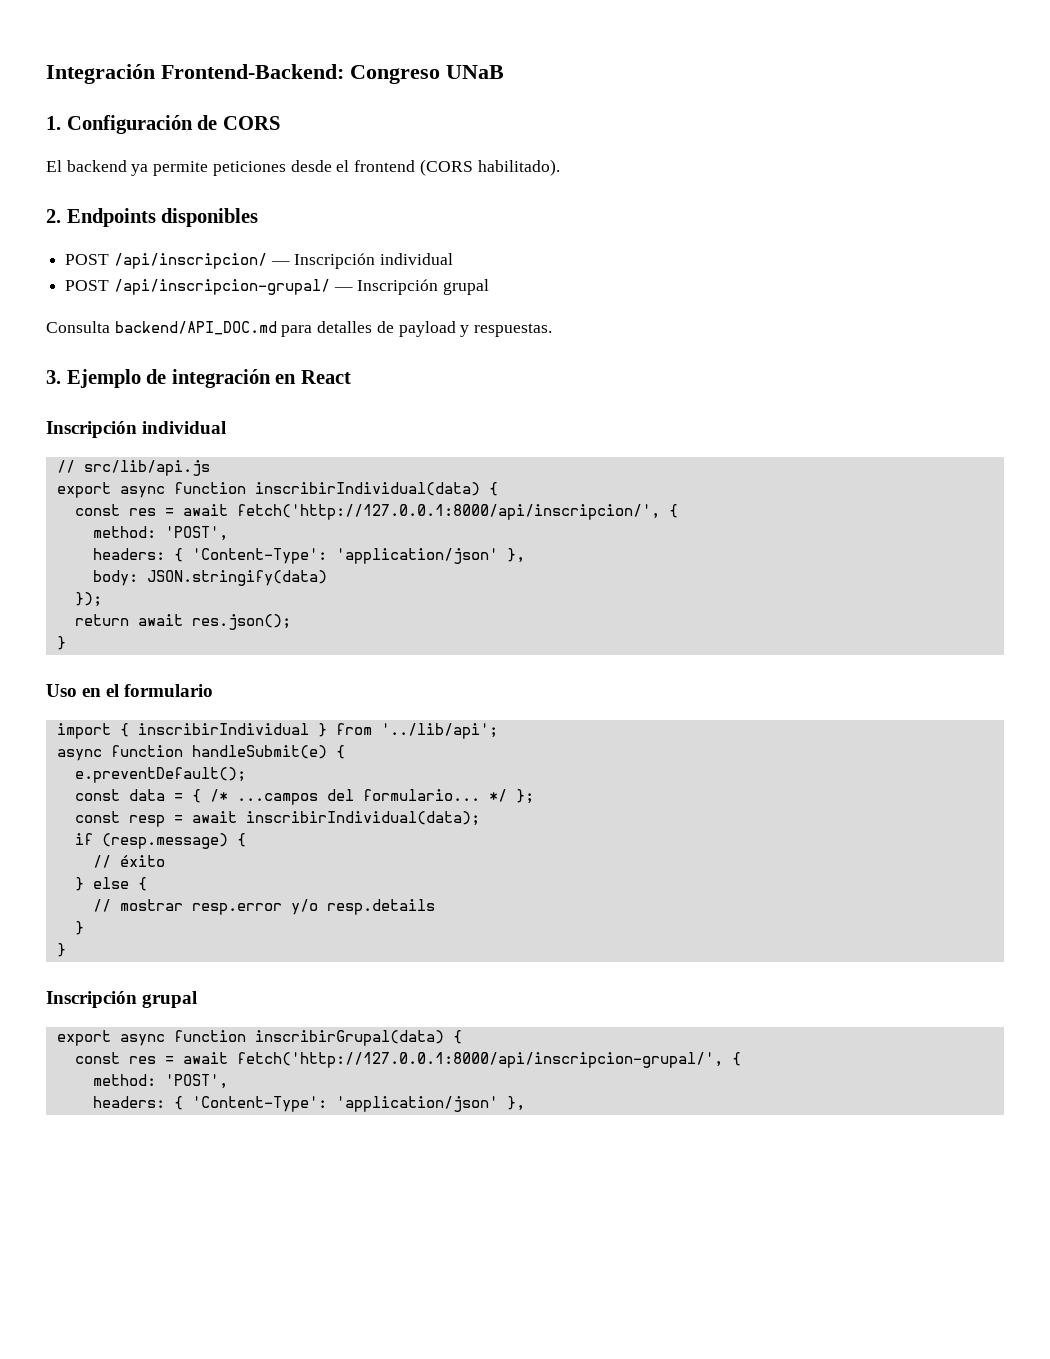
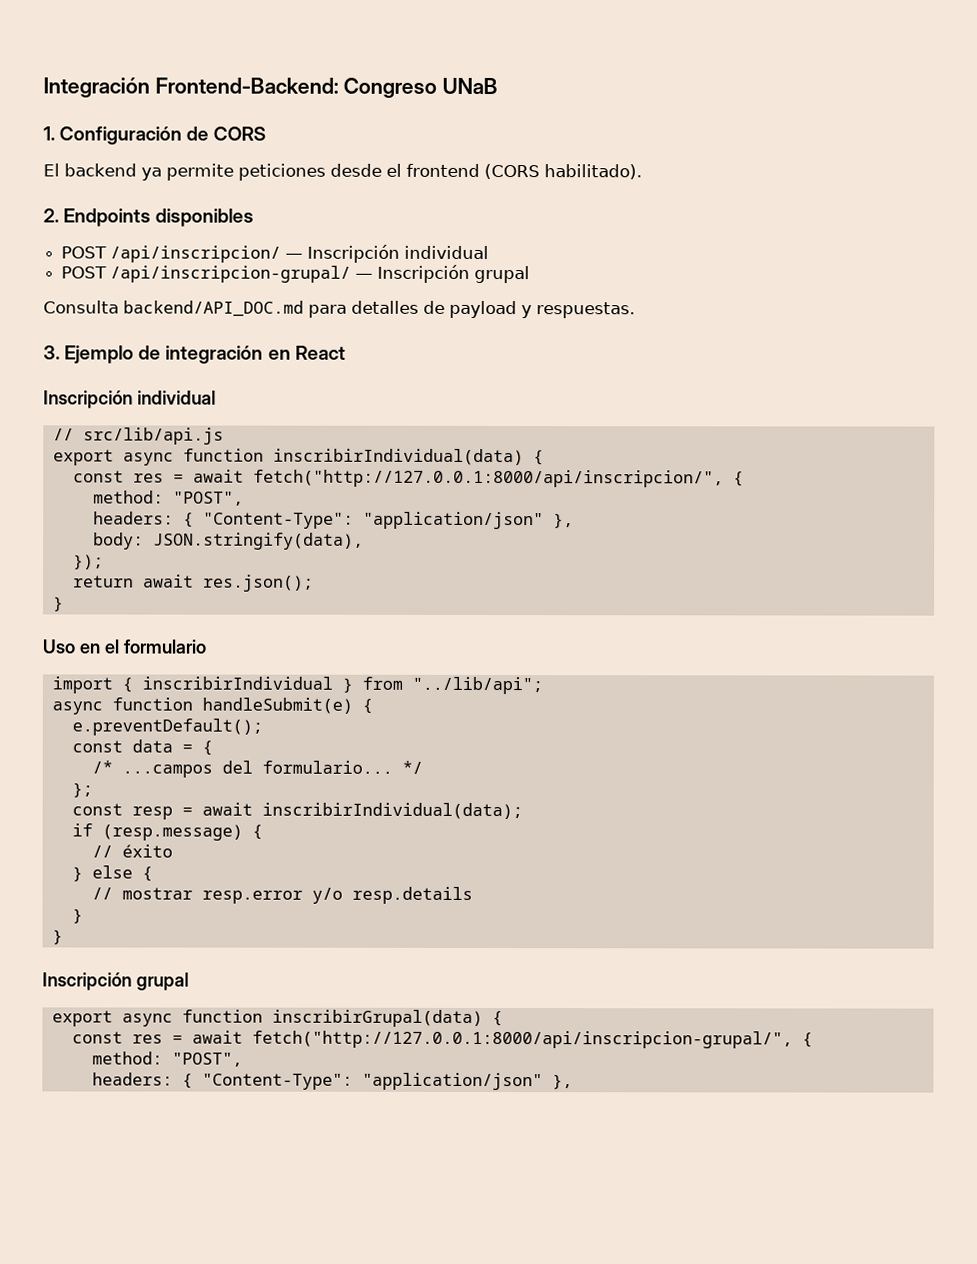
- const res = await fetch('http://127.0.0.1:8000/api/inscripcion/', {
- method: 'POST',
- headers: { 'Content-Type': 'application/json' },
+ const res = await fetch("http://127.0.0.1:8000/api/inscripcion/", {
+ method: "POST",
+ headers: { "Content-Type": "application/json" },
- body: JSON.stringify(data)
+ body: JSON.stringify(data),
- import { inscribirIndividual } from '../lib/api';
+ import { inscribirIndividual } from "../lib/api";
- const data = { /* ...campos del formulario...
+ const data = {
+ /* ...campos del formulario...
- */ };
+ */
+ };
- const res = await fetch('http://127.0.0.1:8000/api/inscripcion-grupal/', {
- method: 'POST',
- headers: { 'Content-Type': 'application/json' },
+ const res = await fetch("http://127.0.0.1:8000/api/inscripcion-grupal/", {
+ method: "POST",
+ headers: { "Content-Type": "application/json" },

